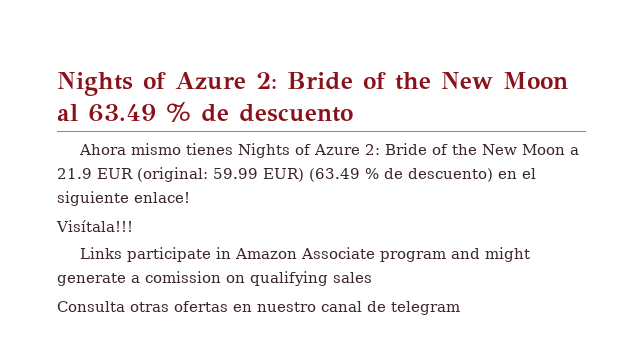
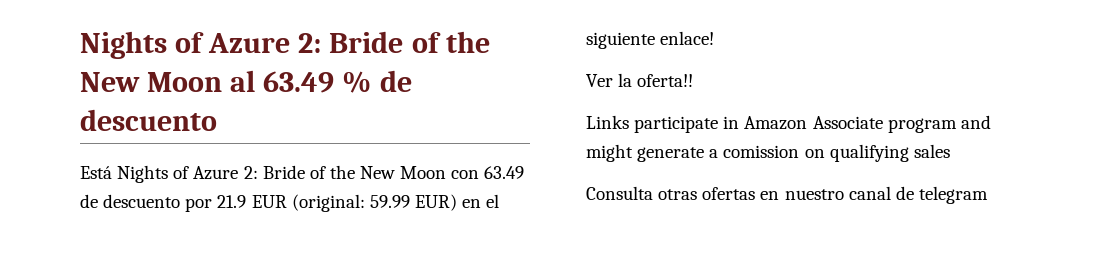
- Ahora mismo tienes Nights of Azure 2: Bride of the New Moon a 21.9 EUR (original: 59.99 EUR) (63.49 % de descuento) en el siguiente enlace!
+ Está Nights of Azure 2: Bride of the New Moon con 63.49 de descuento por 21.9 EUR (original: 59.99 EUR) en el siguiente enlace!
- Visítala!!!
+ Ver la oferta!!

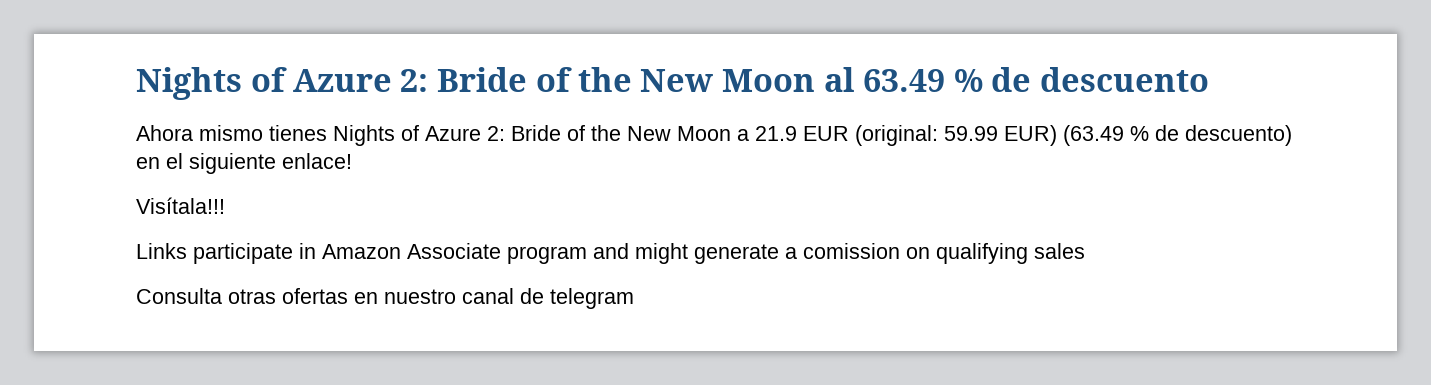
- Está Nights of Azure 2: Bride of the New Moon con 63.49 de descuento por 21.9 EUR (original: 59.99 EUR) en el siguiente enlace!
+ Ahora mismo tienes Nights of Azure 2: Bride of the New Moon a 21.9 EUR (original: 59.99 EUR) (63.49 % de descuento) en el siguiente enlace!
- Ver la oferta!!
+ Visítala!!!

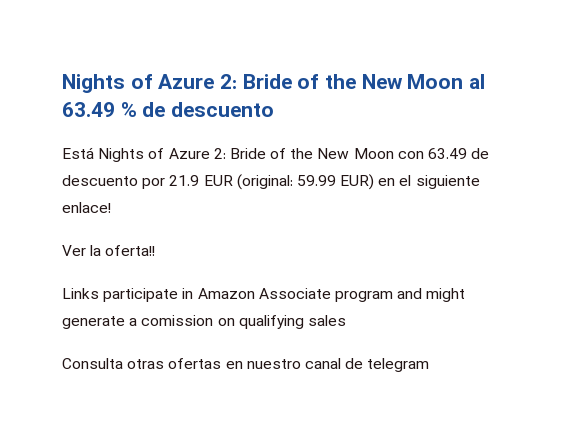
- Ahora mismo tienes Nights of Azure 2: Bride of the New Moon a 21.9 EUR (original: 59.99 EUR) (63.49 % de descuento) en el siguiente enlace!
+ Está Nights of Azure 2: Bride of the New Moon con 63.49 de descuento por 21.9 EUR (original: 59.99 EUR) en el siguiente enlace!
- Visítala!!!
+ Ver la oferta!!

